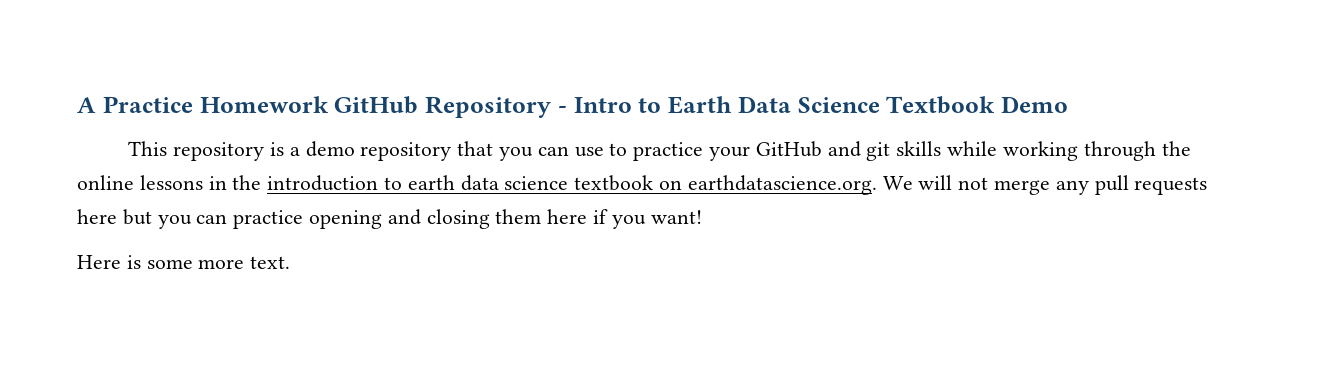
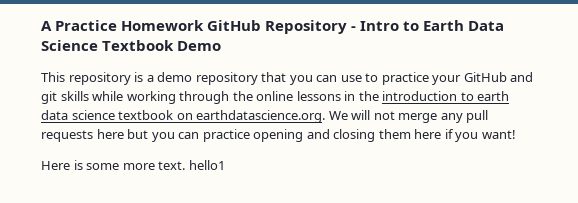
- Here is some more text.
+ Here is some more text. hello1

